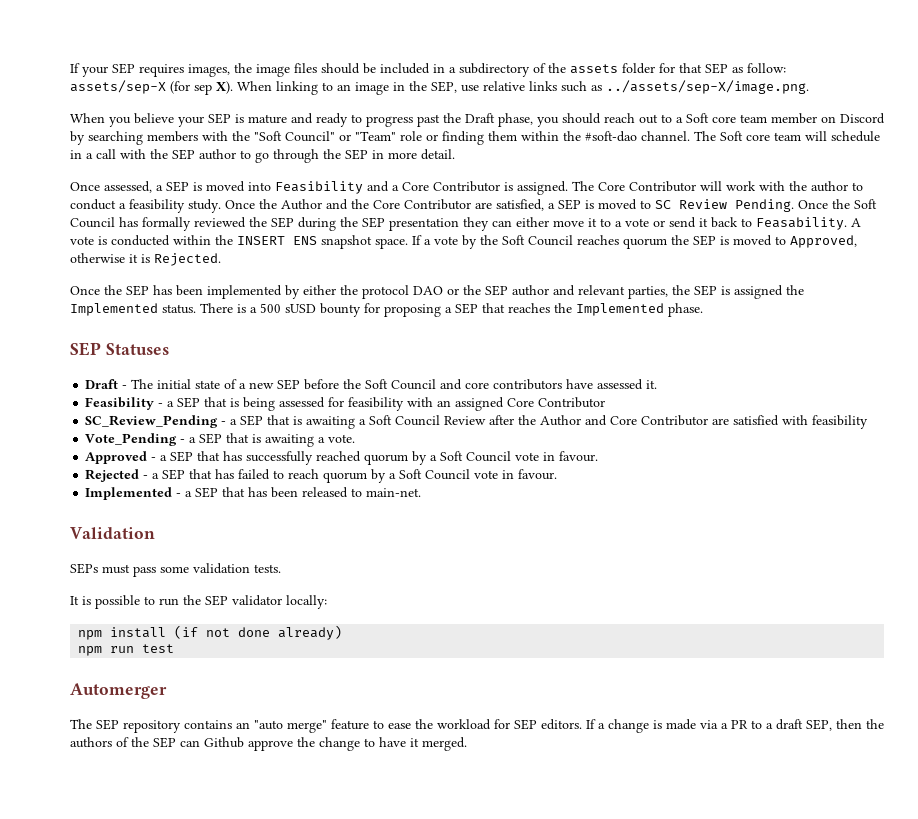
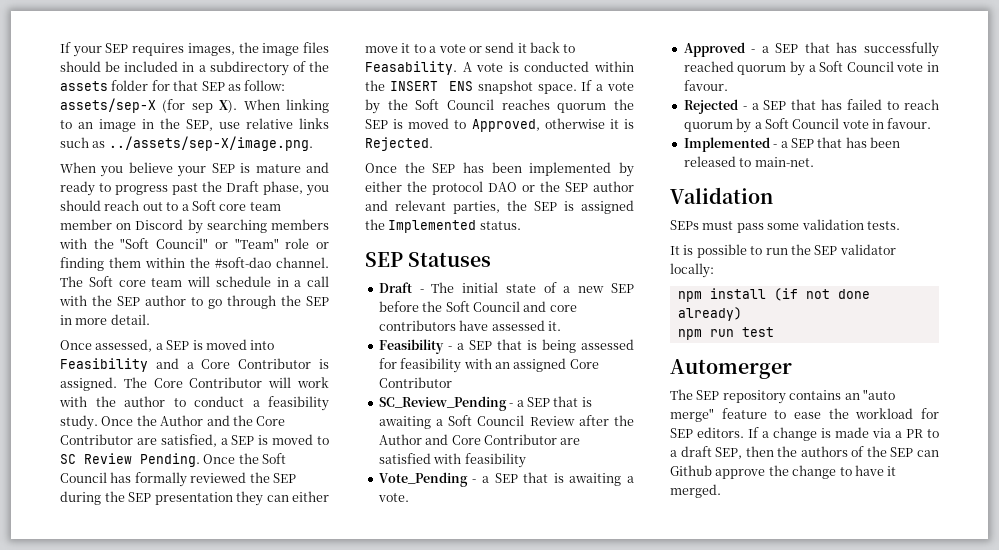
- There is a 500 sUSD bounty for proposing a SEP that reaches the Implemented phase.

